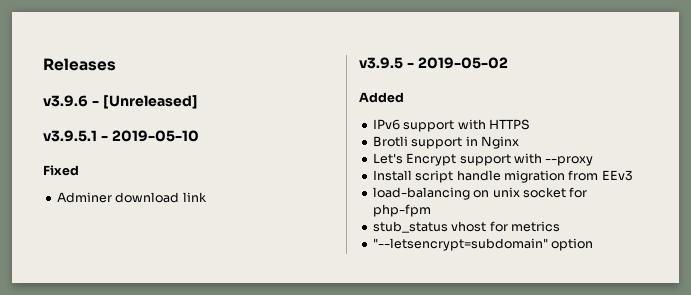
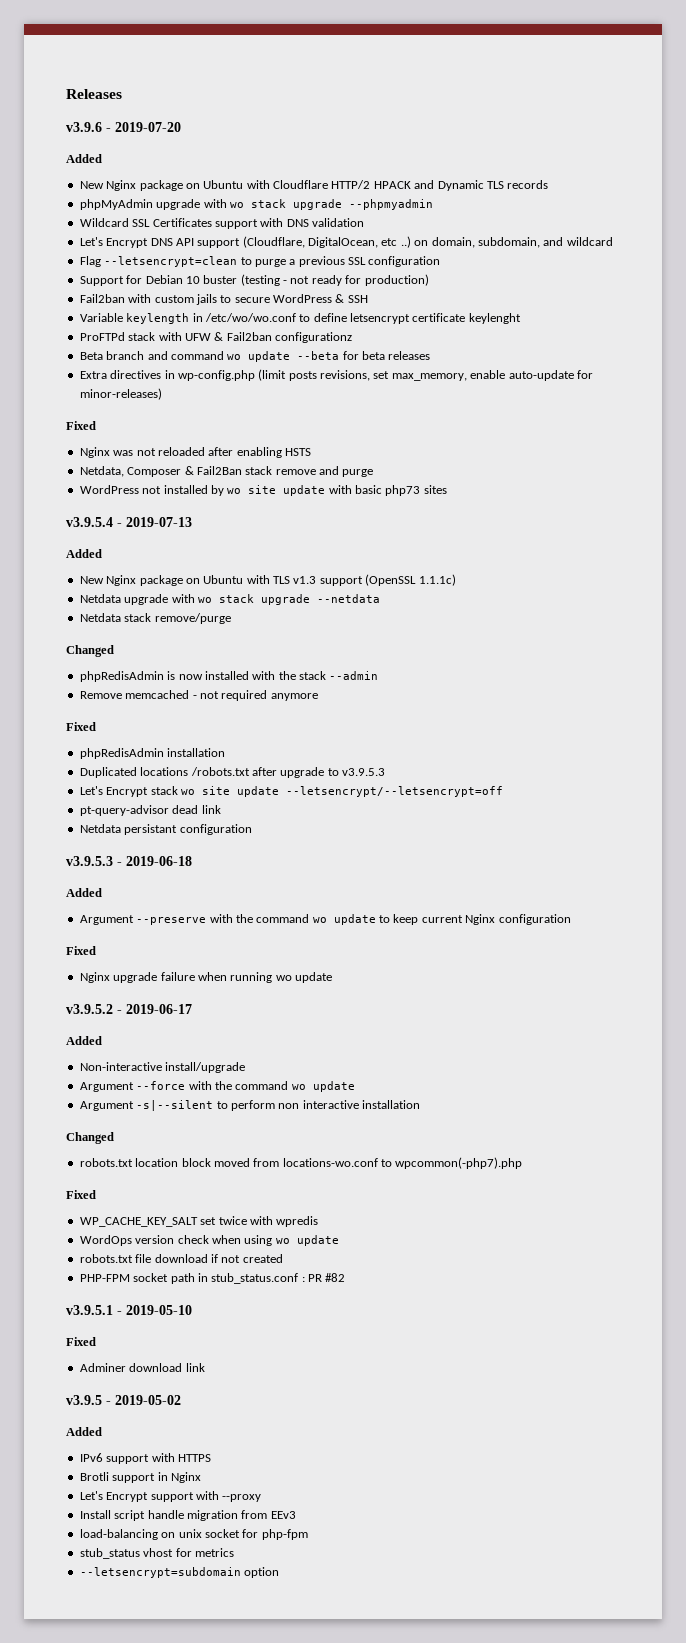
- v3.9.6 - [Unreleased]
+ v3.9.6 - 2019-07-20
+ Added
+ New Nginx package on Ubuntu with Cloudflare HTTP/2 HPACK and Dynamic TLS records
+ phpMyAdmin upgrade with wo stack upgrade --phpmyadmin
+ Wildcard SSL Certificates support with DNS validation
+ Let's Encrypt DNS API support (Cloudflare, DigitalOcean, etc ..) on domain, subdomain, and wildcard
+ Flag --letsencrypt=clean to purge a previous SSL configuration
+ Support for Debian 10 buster (testing - not ready for production)
+ Fail2ban with custom jails to secure WordPress & SSH
+ Variable keylength in /etc/wo/wo.conf to define letsencrypt certificate keylenght
+ ProFTPd stack with UFW & Fail2ban configurationz
+ Beta branch and command wo update --beta for beta releases
+ Extra directives in wp-config.php (limit posts revisions, set max_memory, enable auto-update for minor-releases)
+ Fixed
+ Nginx was not reloaded after enabling HSTS
+ Netdata, Composer & Fail2Ban stack remove and purge
+ WordPress not installed by wo site update with basic php73 sites
+ v3.9.5.4 - 2019-07-13
+ Added
+ New Nginx package on Ubuntu with TLS v1.3 support (OpenSSL 1.1.1c)
+ Netdata upgrade with wo stack upgrade --netdata
+ Netdata stack remove/purge
+ Changed
+ phpRedisAdmin is now installed with the stack --admin
+ Remove memcached - not required anymore
+ Fixed
+ phpRedisAdmin installation
+ Duplicated locations /robots.txt after upgrade to v3.9.5.3
+ Let's Encrypt stack wo site update --letsencrypt/--letsencrypt=off
+ pt-query-advisor dead link
+ Netdata persistant configuration
+ v3.9.5.3 - 2019-06-18
+ Added
+ Argument --preserve with the command wo update to keep current Nginx configuration
+ Fixed
+ Nginx upgrade failure when running wo update
+ v3.9.5.2 - 2019-06-17
+ Added
+ Non-interactive install/upgrade
+ Argument --force with the command wo update
+ Argument -s|--silent to perform non interactive installation
+ Changed
+ robots.txt location block moved from locations-wo.conf to wpcommon(-php7).php
+ Fixed
+ WP_CACHE_KEY_SALT set twice with wpredis
+ WordOps version check when using wo update
+ robots.txt file download if not created
+ PHP-FPM socket path in stub_status.conf : PR #82
- "--letsencrypt=subdomain" option
+ --letsencrypt=subdomain option

